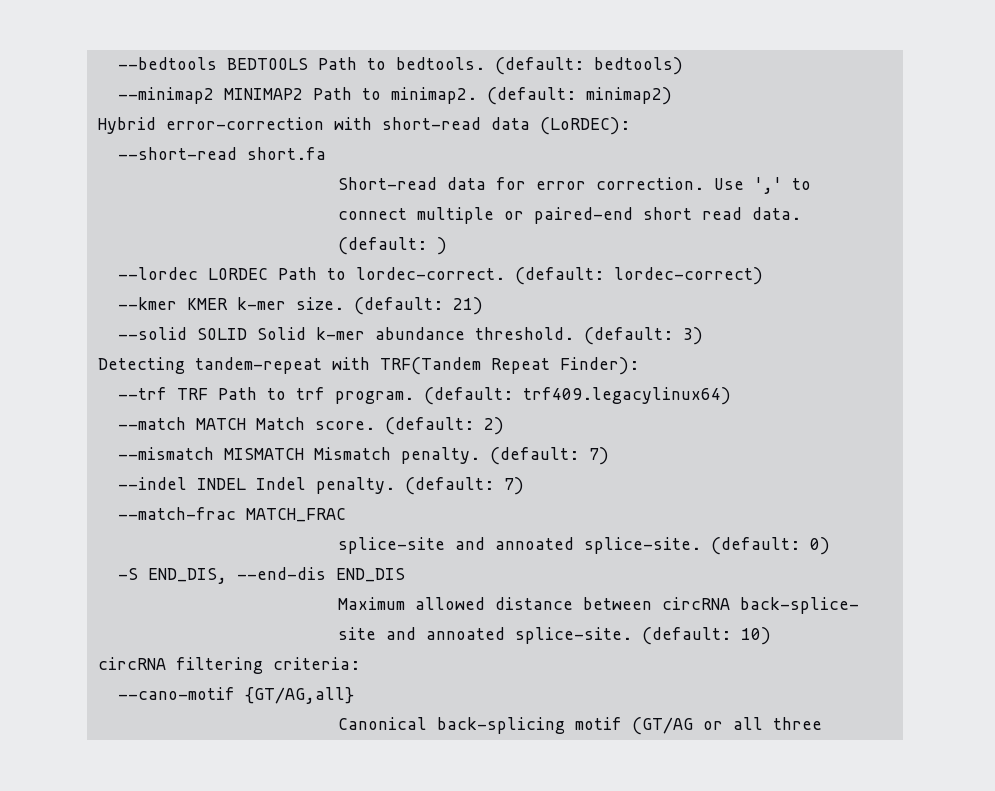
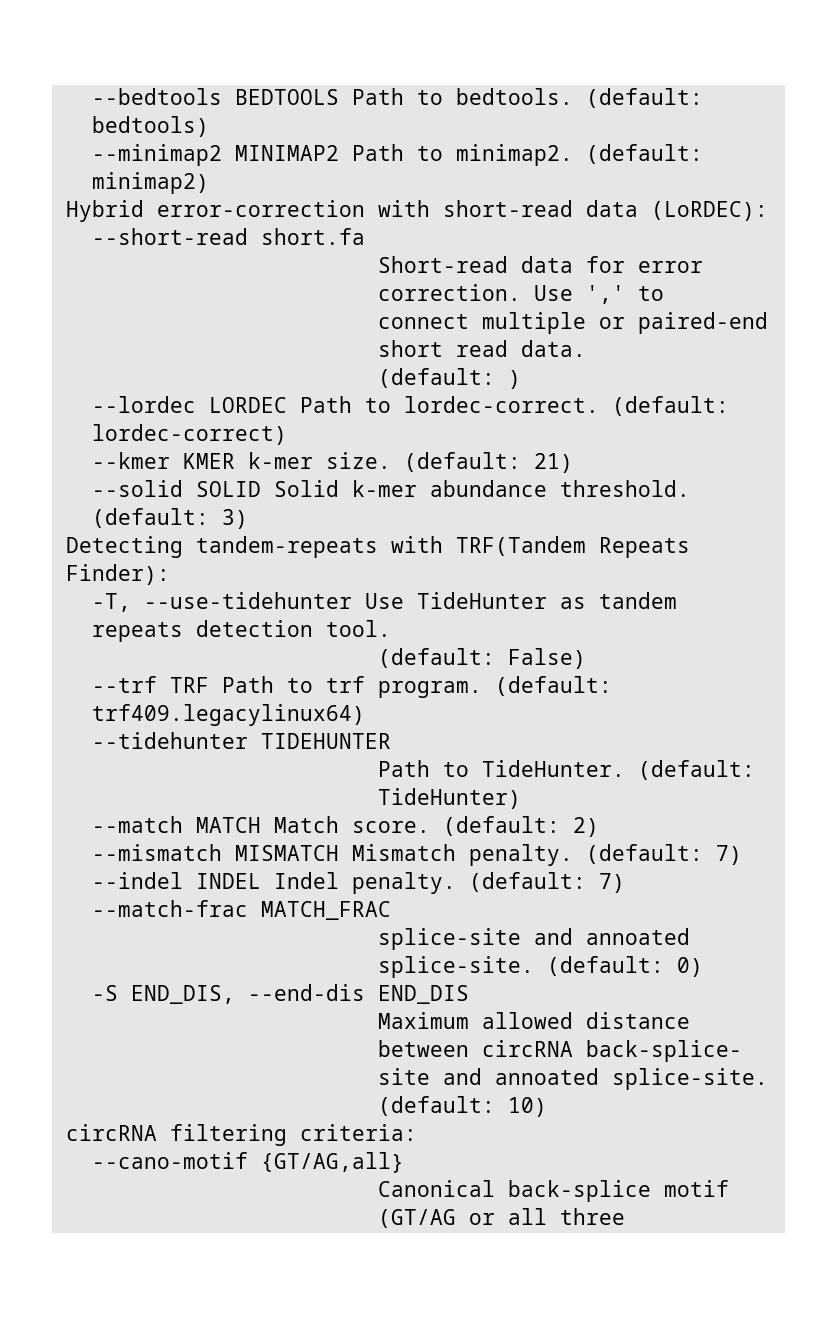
- Detecting tandem-repeat with TRF(Tandem Repeat Finder):
+ Detecting tandem-repeats with TRF(Tandem Repeats Finder):
+ -T, --use-tidehunter Use TideHunter as tandem repeats detection tool.
+ (default: False)
+ --tidehunter TIDEHUNTER
+ Path to TideHunter. (default: TideHunter)
- Canonical back-splicing motif (GT/AG or all three
+ Canonical back-splice motif (GT/AG or all three

